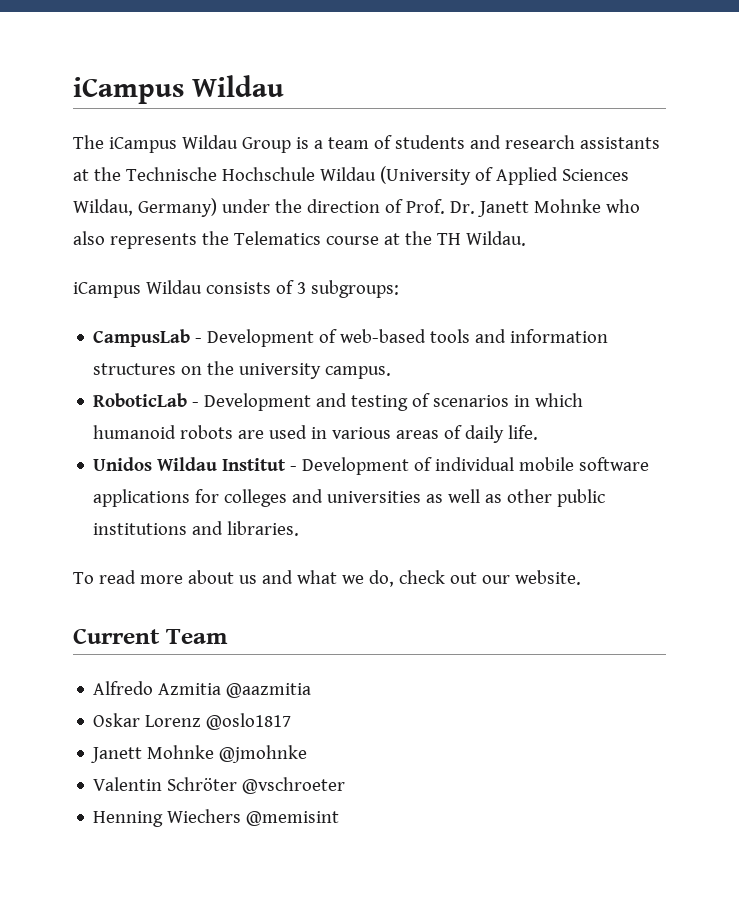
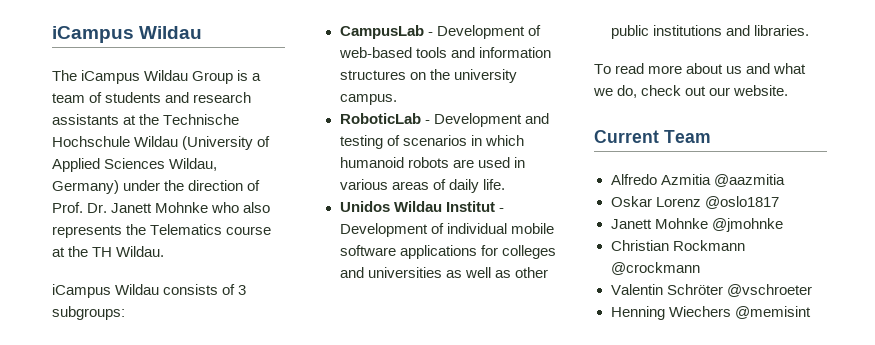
+ Christian Rockmann @crockmann

